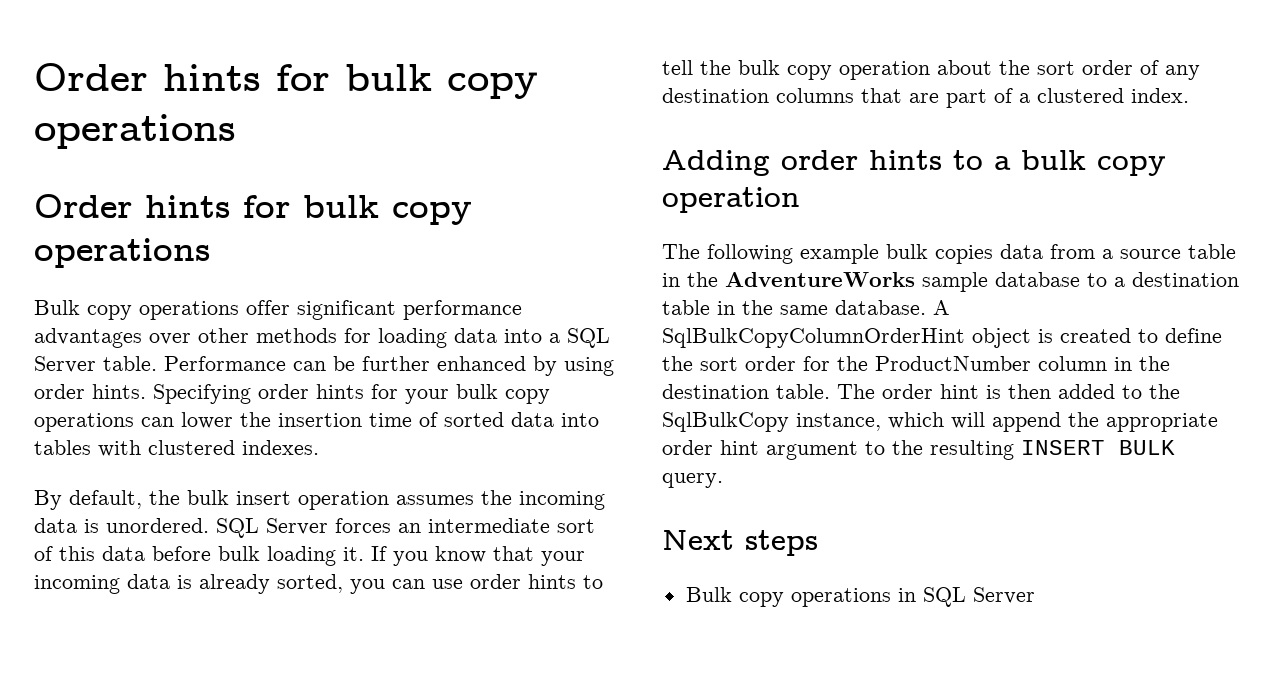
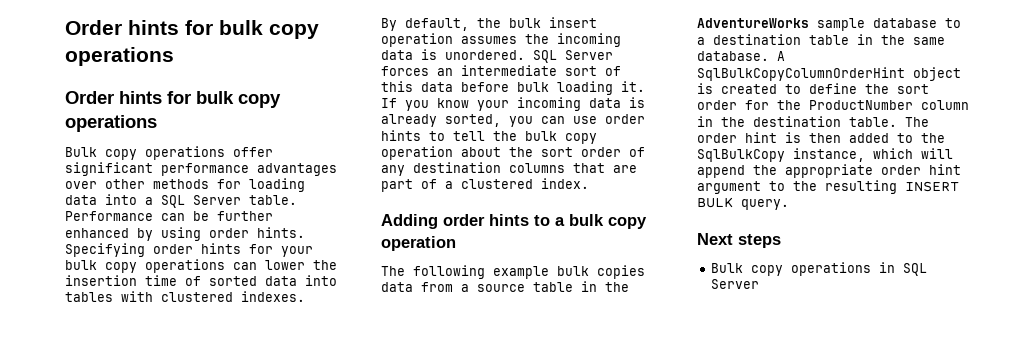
- If you know that your incoming data is already sorted, you can use order hints to tell the bulk copy operation about the sort order of any destination columns that are part of a clustered index.
+ If you know your incoming data is already sorted, you can use order hints to tell the bulk copy operation about the sort order of any destination columns that are part of a clustered index.

